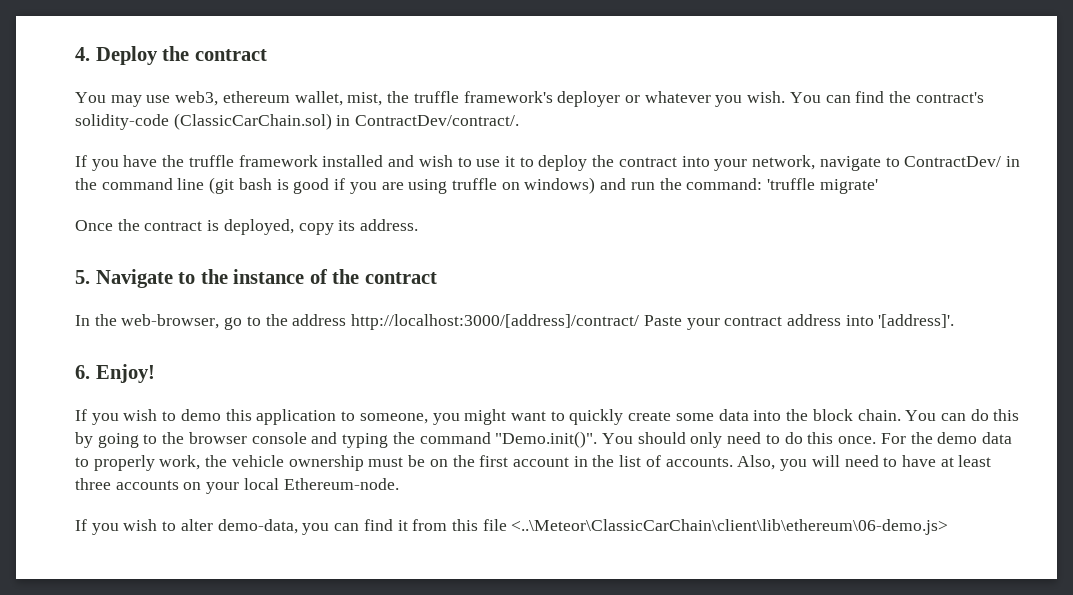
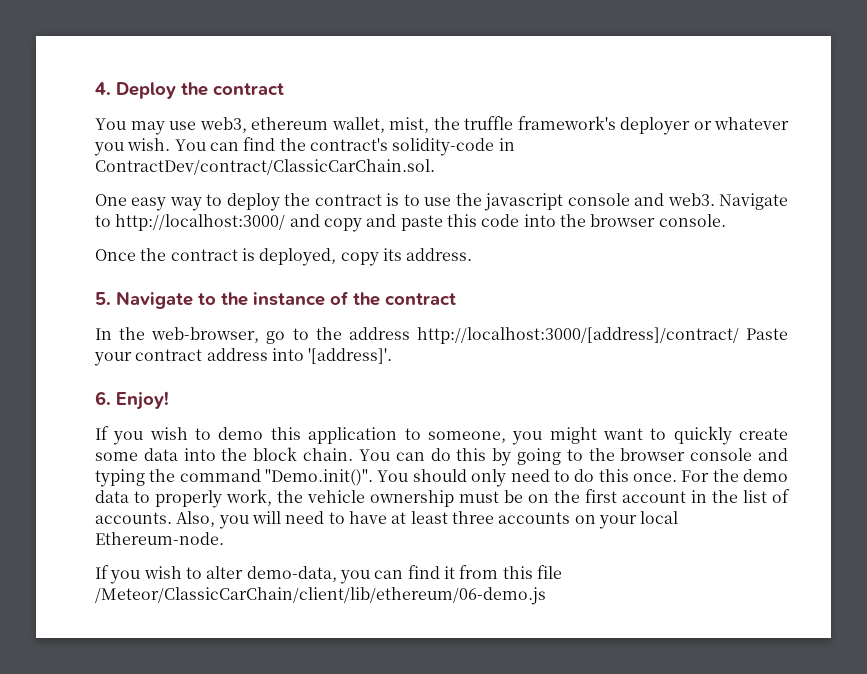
- You can find the contract's solidity-code (ClassicCarChain.sol) in ContractDev/contract/.
- If you have the truffle framework installed and wish to use it to deploy the contract into your network, navigate to ContractDev/ in the command line (git bash is good if you are using truffle on windows) and run the command: 'truffle migrate'
+ You can find the contract's solidity-code in ContractDev/contract/ClassicCarChain.sol.
+ One easy way to deploy the contract is to use the javascript console and web3. Navigate to http://localhost:3000/ and copy and paste this code into the browser console.
- If you wish to alter demo-data, you can find it from this file <..\Meteor\ClassicCarChain\client\lib\ethereum\06-demo.js>
+ If you wish to alter demo-data, you can find it from this file /Meteor/ClassicCarChain/client/lib/ethereum/06-demo.js

